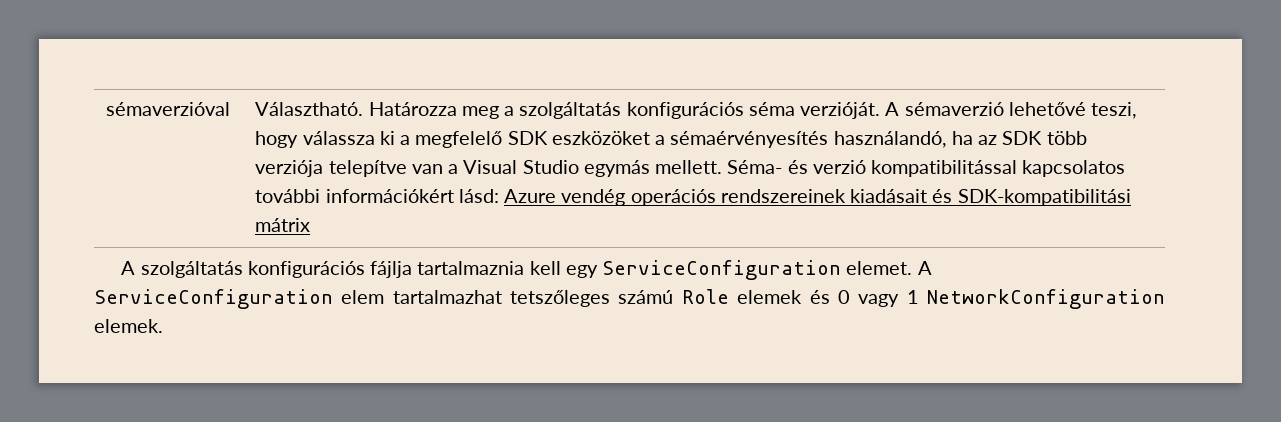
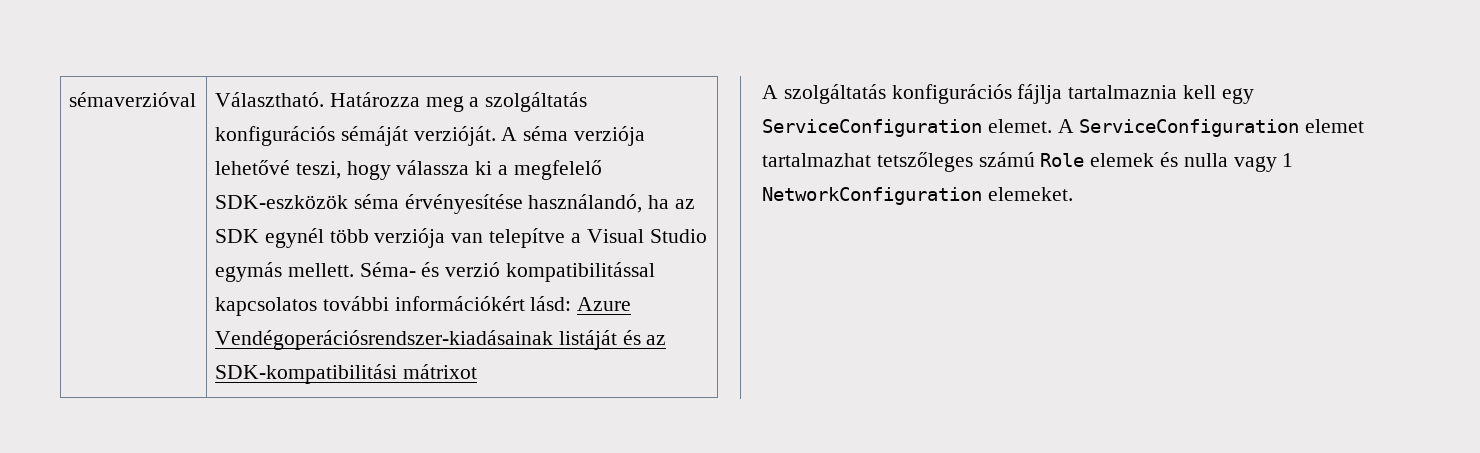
- Határozza meg a szolgáltatás konfigurációs séma verzióját.
+ Határozza meg a szolgáltatás konfigurációs sémáját verzióját.
- A sémaverzió lehetővé teszi, hogy válassza ki a megfelelő SDK eszközöket a sémaérvényesítés használandó, ha az SDK több verziója telepítve van a Visual Studio egymás mellett.
+ A séma verziója lehetővé teszi, hogy válassza ki a megfelelő SDK-eszközök séma érvényesítése használandó, ha az SDK egynél több verziója van telepítve a Visual Studio egymás mellett.
- Séma- és verzió kompatibilitással kapcsolatos további információkért lásd: Azure vendég operációs rendszereinek kiadásait és SDK-kompatibilitási mátrix
+ Séma- és verzió kompatibilitással kapcsolatos további információkért lásd: Azure Vendégoperációsrendszer-kiadásainak listáját és az SDK-kompatibilitási mátrixot
- A ServiceConfiguration elem tartalmazhat tetszőleges számú Role elemek és 0 vagy 1 NetworkConfiguration elemek.
+ A ServiceConfiguration elemet tartalmazhat tetszőleges számú Role elemek és nulla vagy 1 NetworkConfiguration elemeket.

